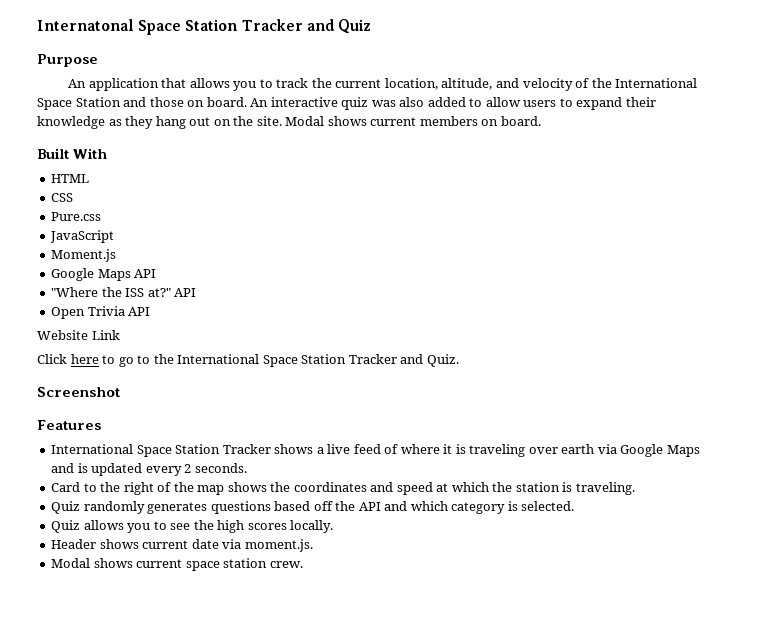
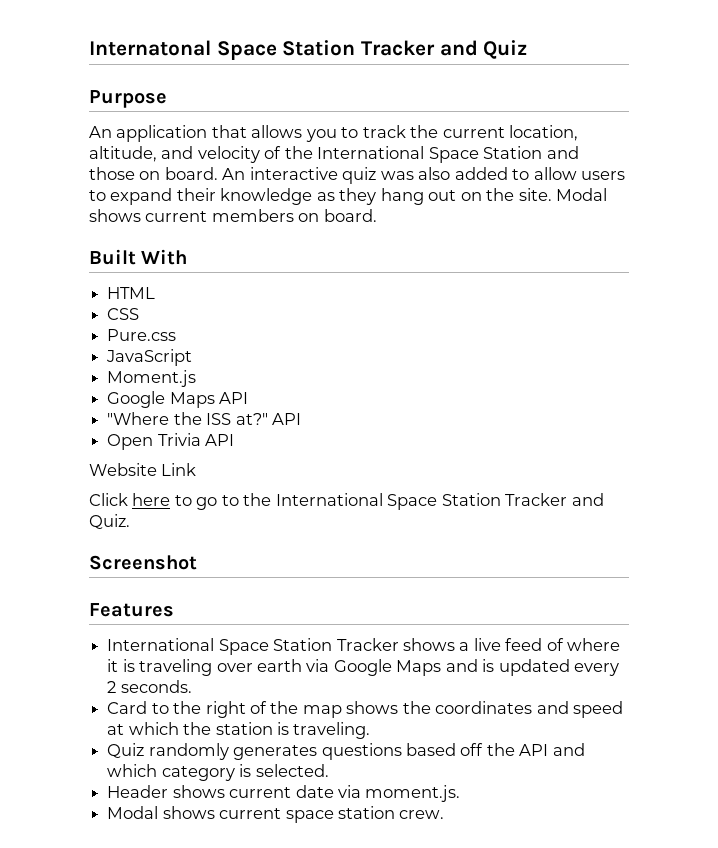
- Quiz allows you to see the high scores locally.

